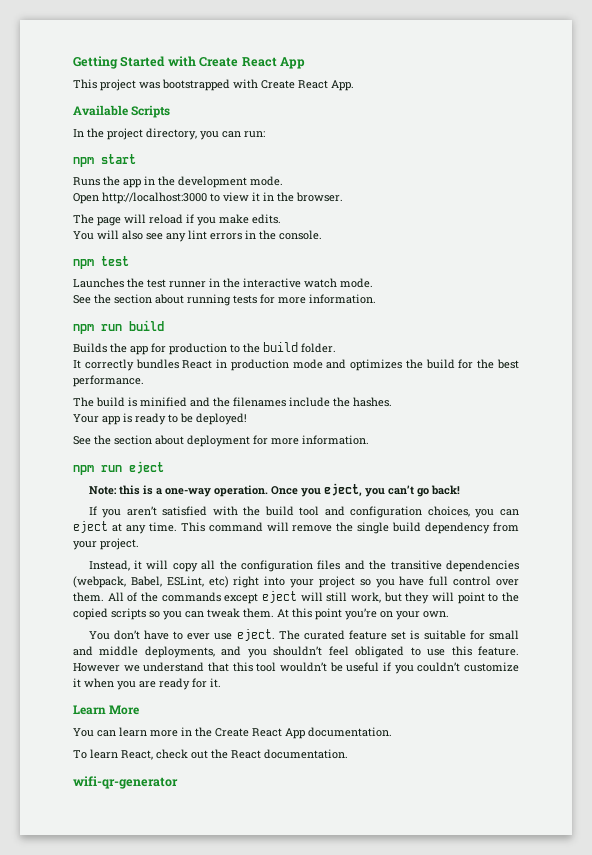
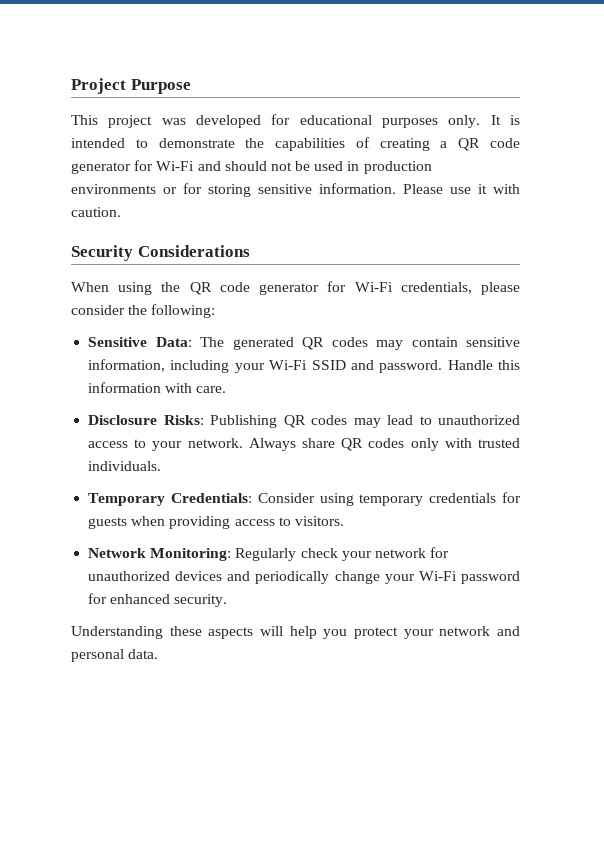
- Getting Started with Create React App
- This project was bootstrapped with Create React App.
- Available Scripts
- In the project directory, you can run:
- npm start
- Runs the app in the development mode.
- Open http://localhost:3000 to view it in the browser.
- The page will reload if you make edits.
- You will also see any lint errors in the console.
- npm test
- Launches the test runner in the interactive watch mode.
- See the section about running tests for more information.
- npm run build
- Builds the app for production to the build folder.
- It correctly bundles React in production mode and optimizes the build for the best performance.
- The build is minified and the filenames include the hashes.
- Your app is ready to be deployed!
- See the section about deployment for more information.
- npm run eject
- Note: this is a one-way operation. Once you eject, you can’t go back!
- If you aren’t satisfied with the build tool and configuration choices, you can eject at any time. This command will remove the single build dependency from your project.
- Instead, it will copy all the configuration files and the transitive dependencies (webpack, Babel, ESLint, etc) right into your project so you have full control over them. All of the commands except eject will still work, but they will point to the copied scripts so you can tweak them. At this point you’re on your own.
- You don’t have to ever use eject. The curated feature set is suitable for small and middle deployments, and you shouldn’t feel obligated to use this feature. However we understand that this tool wouldn’t be useful if you couldn’t customize it when you are ready for it.
- Learn More
- You can learn more in the Create React App documentation.
- To learn React, check out the React documentation.
- wifi-qr-generator
+ Project Purpose
+ This project was developed for educational purposes only. It is intended to demonstrate the capabilities of creating a QR code generator for Wi-Fi and should not be used in production environments or for storing sensitive information. Please use it with caution.
+ Security Considerations
+ When using the QR code generator for Wi-Fi credentials, please consider the following:
+ Sensitive Data: The generated QR codes may contain sensitive information, including your Wi-Fi SSID and password. Handle this information with care.
+ Disclosure Risks: Publishing QR codes may lead to unauthorized access to your network. Always share QR codes only with trusted individuals.
+ Temporary Credentials: Consider using temporary credentials for guests when providing access to visitors.
+ Network Monitoring: Regularly check your network for unauthorized devices and periodically change your Wi-Fi password for enhanced security.
+ Understanding these aspects will help you protect your network and personal data.

